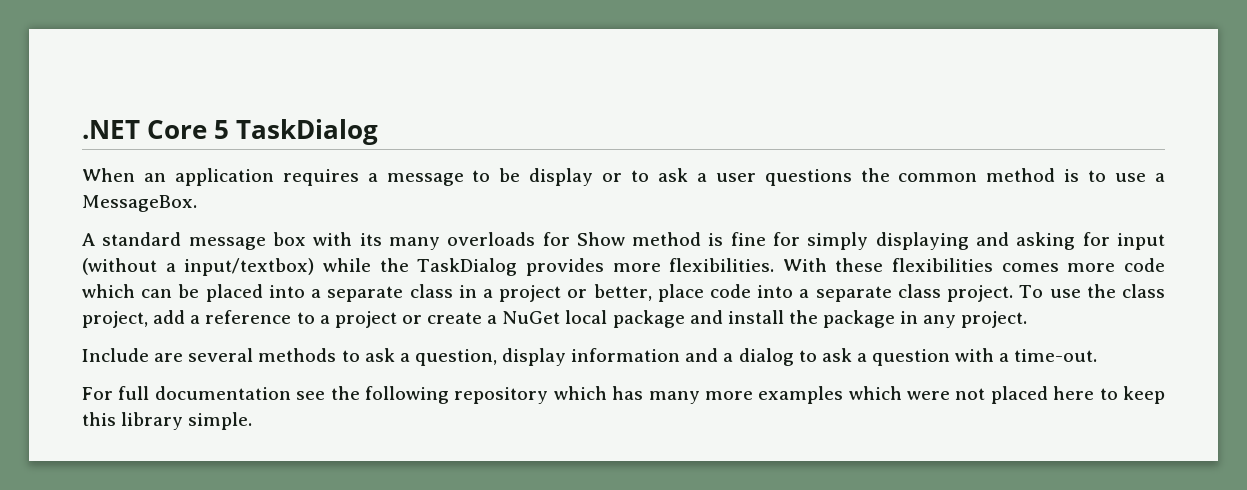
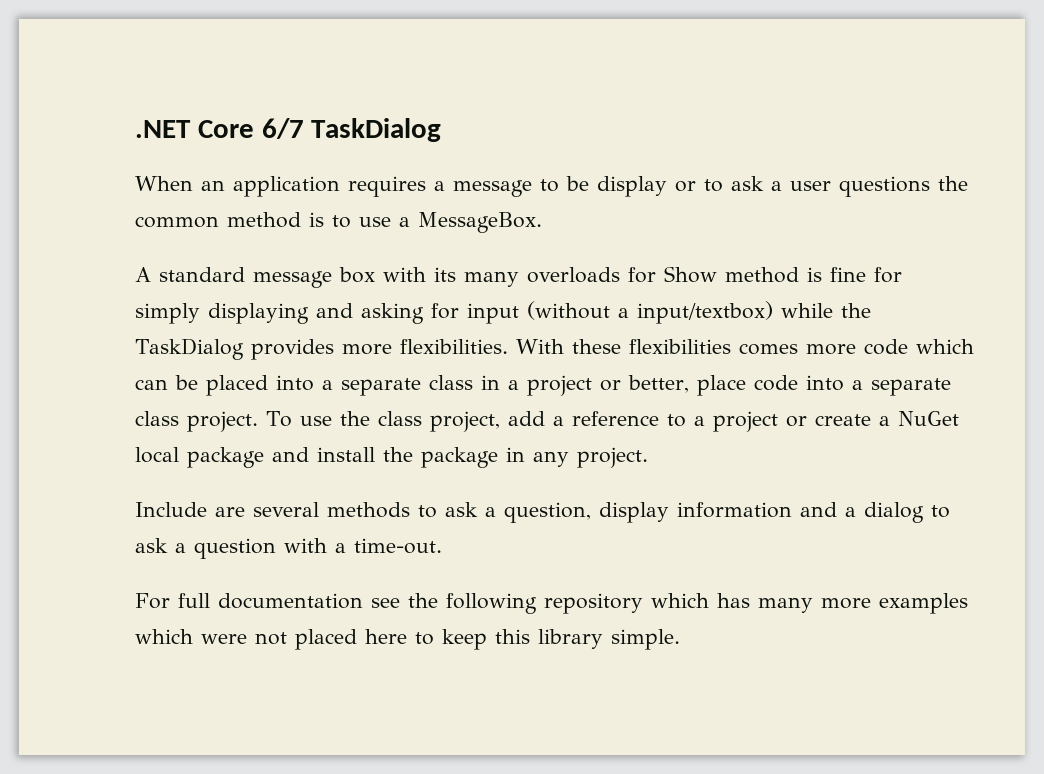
- .NET Core 5 TaskDialog
+ .NET Core 6/7 TaskDialog

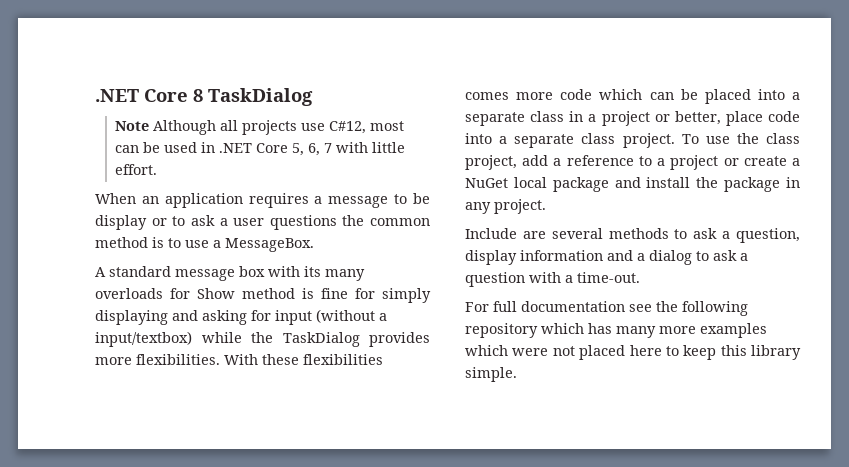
- .NET Core 6/7 TaskDialog
+ .NET Core 8 TaskDialog
+ Note Although all projects use C#12, most can be used in .NET Core 5, 6, 7 with little effort.

